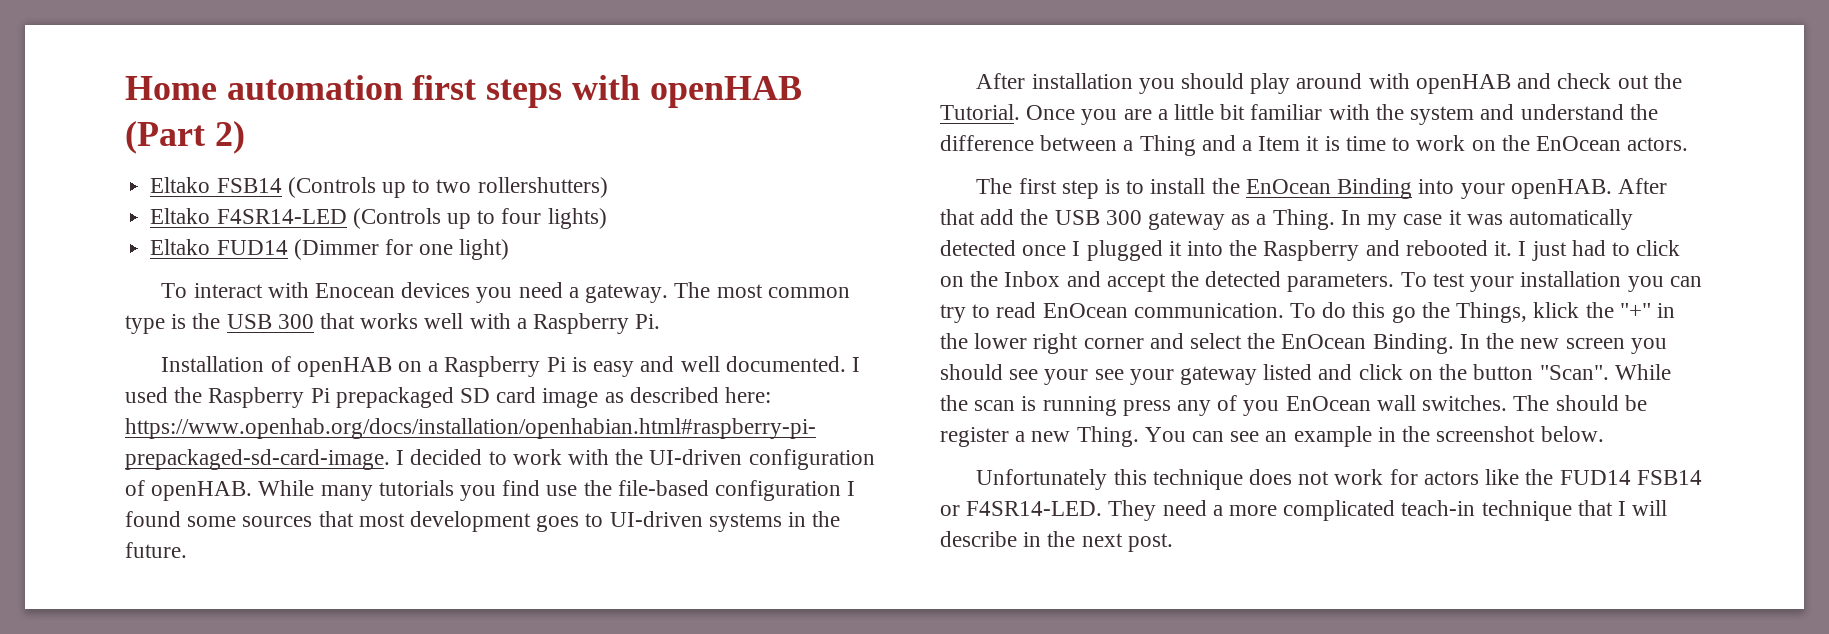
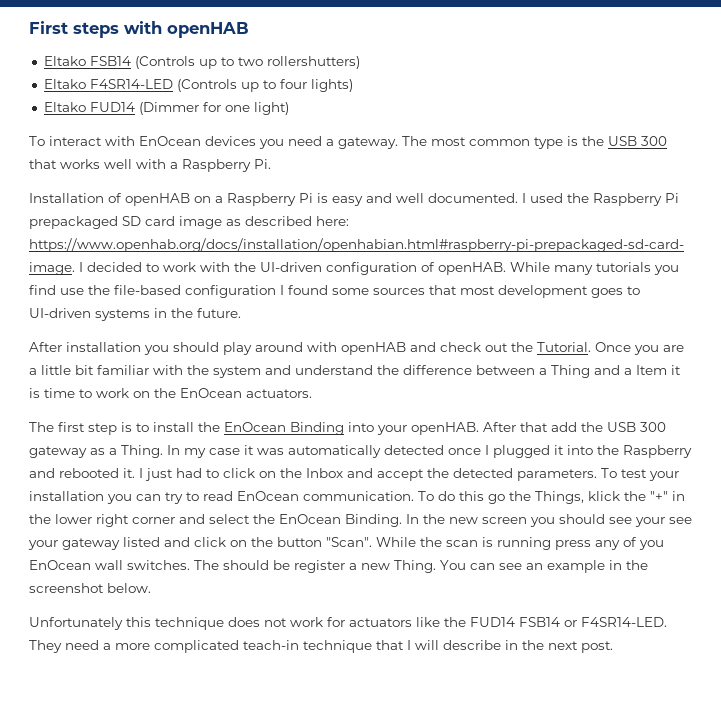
- Home automation first steps with openHAB (Part 2)
+ First steps with openHAB
- To interact with Enocean devices you need a gateway.
+ To interact with EnOcean devices you need a gateway.
- Once you are a little bit familiar with the system and understand the difference between a Thing and a Item it is time to work on the EnOcean actors.
+ Once you are a little bit familiar with the system and understand the difference between a Thing and a Item it is time to work on the EnOcean actuators.
- Unfortunately this technique does not work for actors like the FUD14 FSB14 or F4SR14-LED.
+ Unfortunately this technique does not work for actuators like the FUD14 FSB14 or F4SR14-LED.

